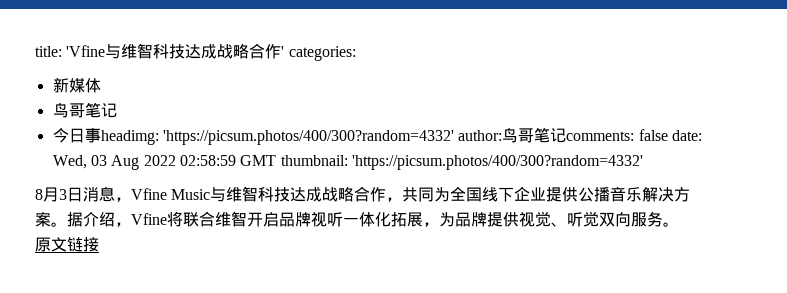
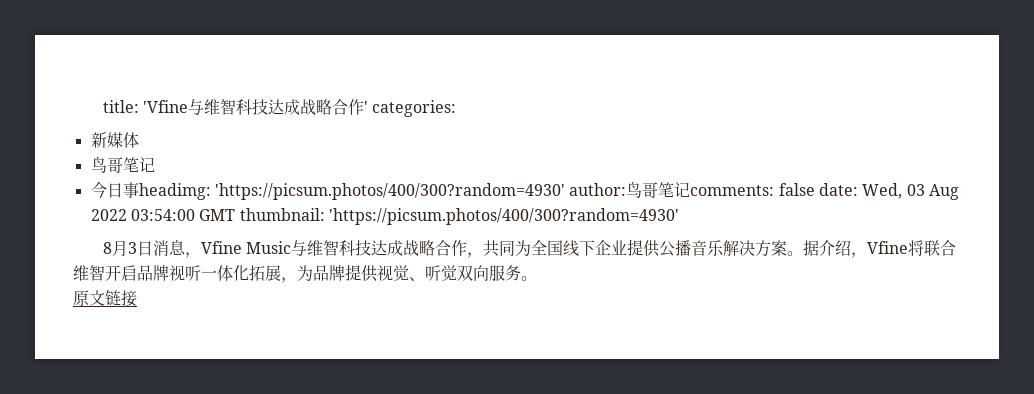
- 今日事headimg: 'https://picsum.photos/400/300?random=4332' author:鸟哥笔记comments: false date: Wed, 03 Aug 2022 02:58:59 GMT thumbnail: 'https://picsum.photos/400/300?random=4332'
+ 今日事headimg: 'https://picsum.photos/400/300?random=4930' author:鸟哥笔记comments: false date: Wed, 03 Aug 2022 03:54:00 GMT thumbnail: 'https://picsum.photos/400/300?random=4930'

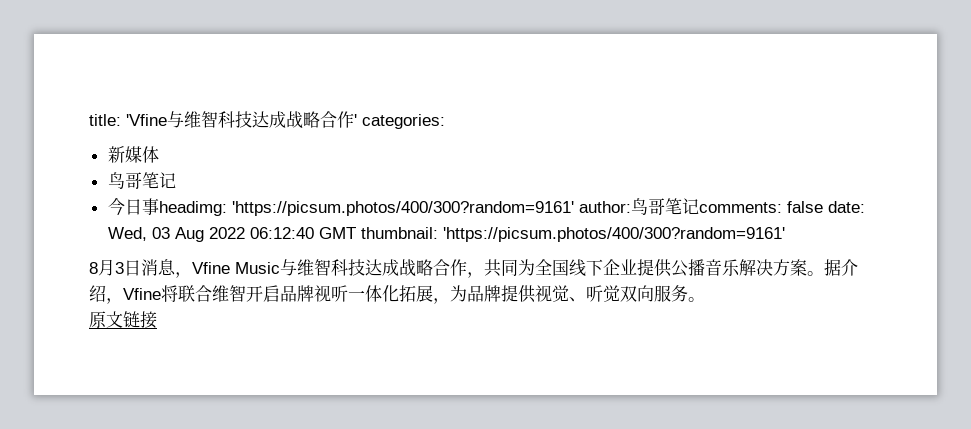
- 今日事headimg: 'https://picsum.photos/400/300?random=4930' author:鸟哥笔记comments: false date: Wed, 03 Aug 2022 03:54:00 GMT thumbnail: 'https://picsum.photos/400/300?random=4930'
+ 今日事headimg: 'https://picsum.photos/400/300?random=9161' author:鸟哥笔记comments: false date: Wed, 03 Aug 2022 06:12:40 GMT thumbnail: 'https://picsum.photos/400/300?random=9161'

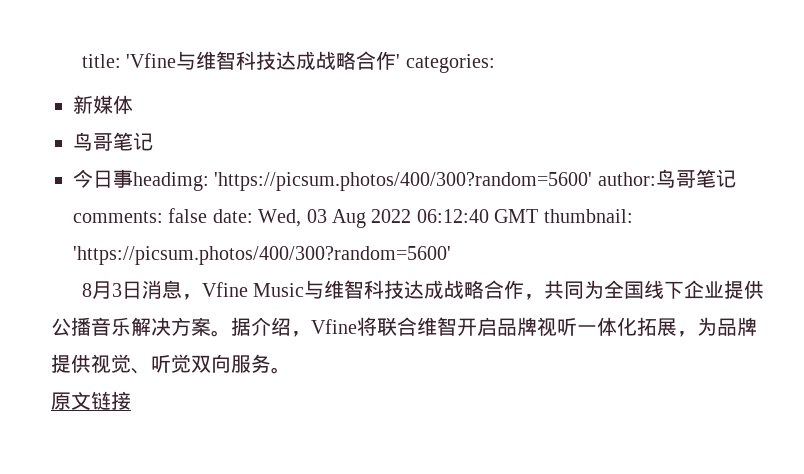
- 今日事headimg: 'https://picsum.photos/400/300?random=9161' author:鸟哥笔记comments: false date: Wed, 03 Aug 2022 06:12:40 GMT thumbnail: 'https://picsum.photos/400/300?random=9161'
+ 今日事headimg: 'https://picsum.photos/400/300?random=5600' author:鸟哥笔记comments: false date: Wed, 03 Aug 2022 06:12:40 GMT thumbnail: 'https://picsum.photos/400/300?random=5600'

